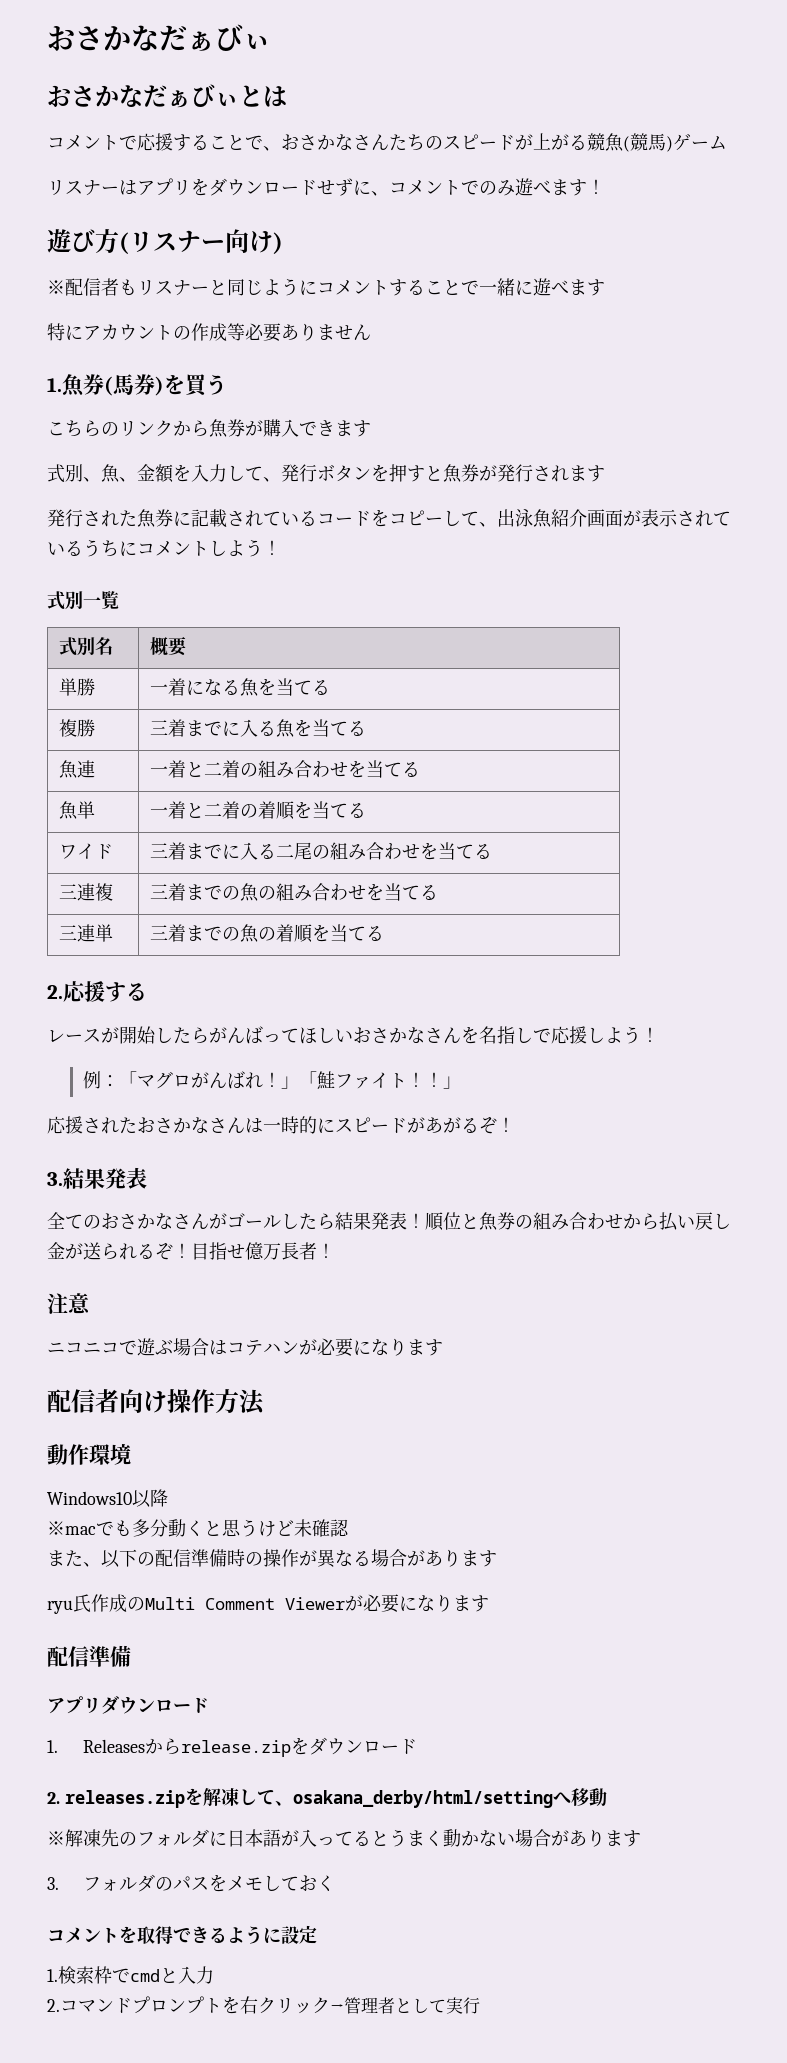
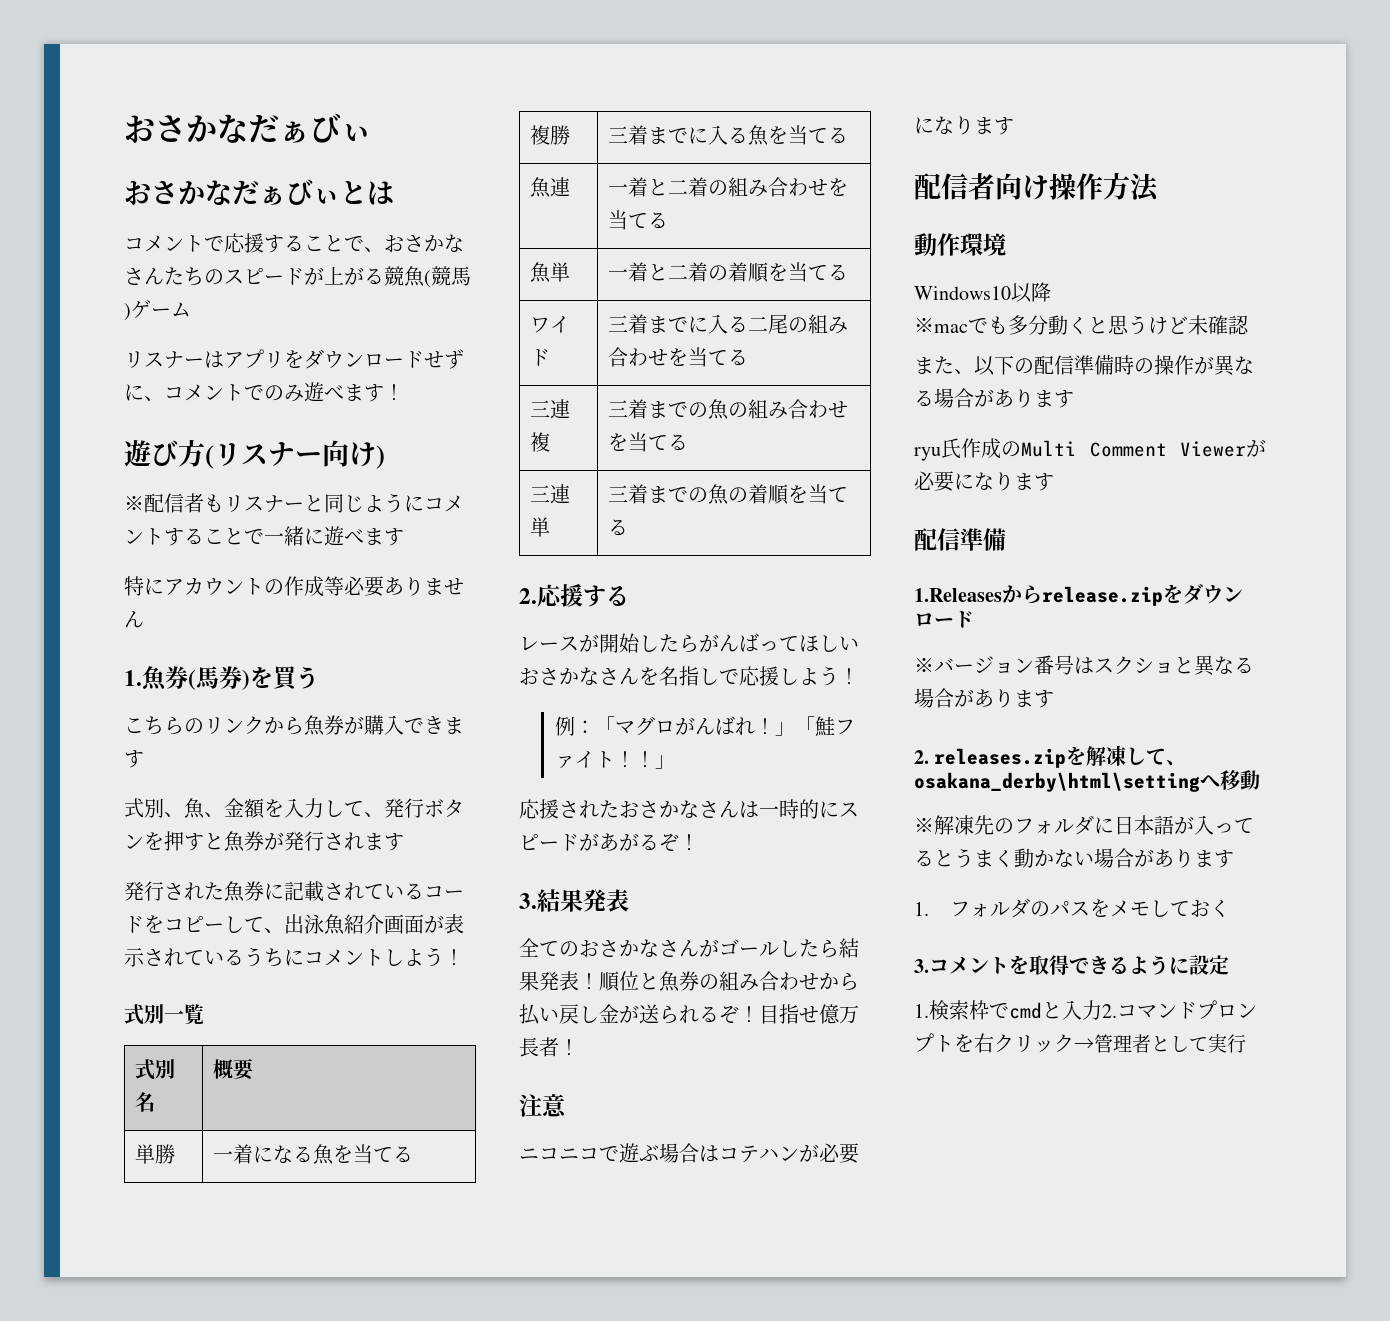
- アプリダウンロード
- 1. Releasesからrelease.zipをダウンロード
+ 1.Releasesからrelease.zipをダウンロード
+ ※バージョン番号はスクショと異なる場合があります
- 2. releases.zipを解凍して、osakana_derby/html/settingへ移動
+ 2. releases.zipを解凍して、osakana_derby\html\settingへ移動
- 3.フォルダのパスをメモしておく
+ 1.フォルダのパスをメモしておく
- コメントを取得できるように設定
+ 3.コメントを取得できるように設定
- 1.検索枠でcmdと入力
- 2.コマンドプロンプトを右クリック→管理者として実行
+ 1.検索枠でcmdと入力2.コマンドプロンプトを右クリック→管理者として実行

